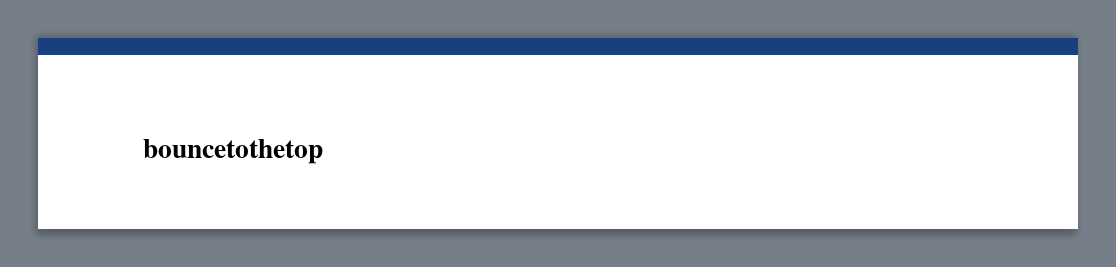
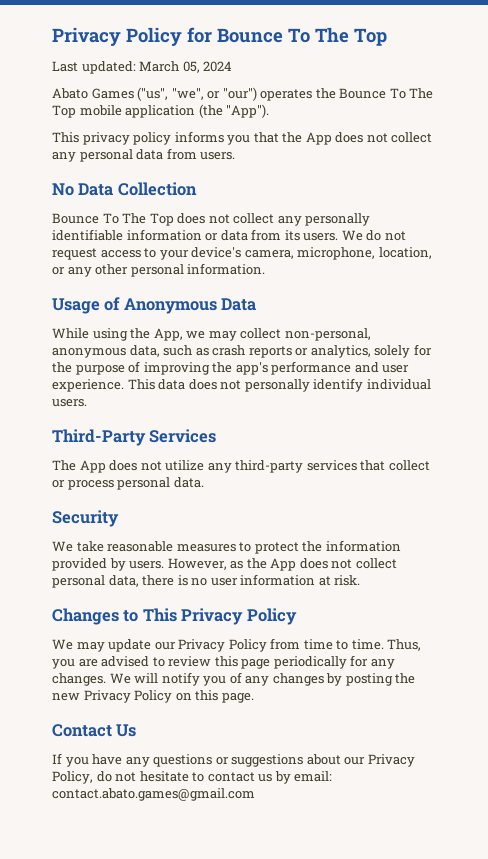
- bouncetothetop
+ Privacy Policy for Bounce To The Top
+ Last updated: March 05, 2024
+ Abato Games ("us", "we", or "our") operates the Bounce To The Top mobile application (the "App").
+ This privacy policy informs you that the App does not collect any personal data from users.
+ No Data Collection
+ Bounce To The Top does not collect any personally identifiable information or data from its users. We do not request access to your device's camera, microphone, location, or any other personal information.
+ Usage of Anonymous Data
+ While using the App, we may collect non-personal, anonymous data, such as crash reports or analytics, solely for the purpose of improving the app's performance and user experience. This data does not personally identify individual users.
+ Third-Party Services
+ The App does not utilize any third-party services that collect or process personal data.
+ Security
+ We take reasonable measures to protect the information provided by users. However, as the App does not collect personal data, there is no user information at risk.
+ Changes to This Privacy Policy
+ We may update our Privacy Policy from time to time. Thus, you are advised to review this page periodically for any changes. We will notify you of any changes by posting the new Privacy Policy on this page.
+ Contact Us
+ If you have any questions or suggestions about our Privacy Policy, do not hesitate to contact us by email: contact.abato.games@gmail.com

